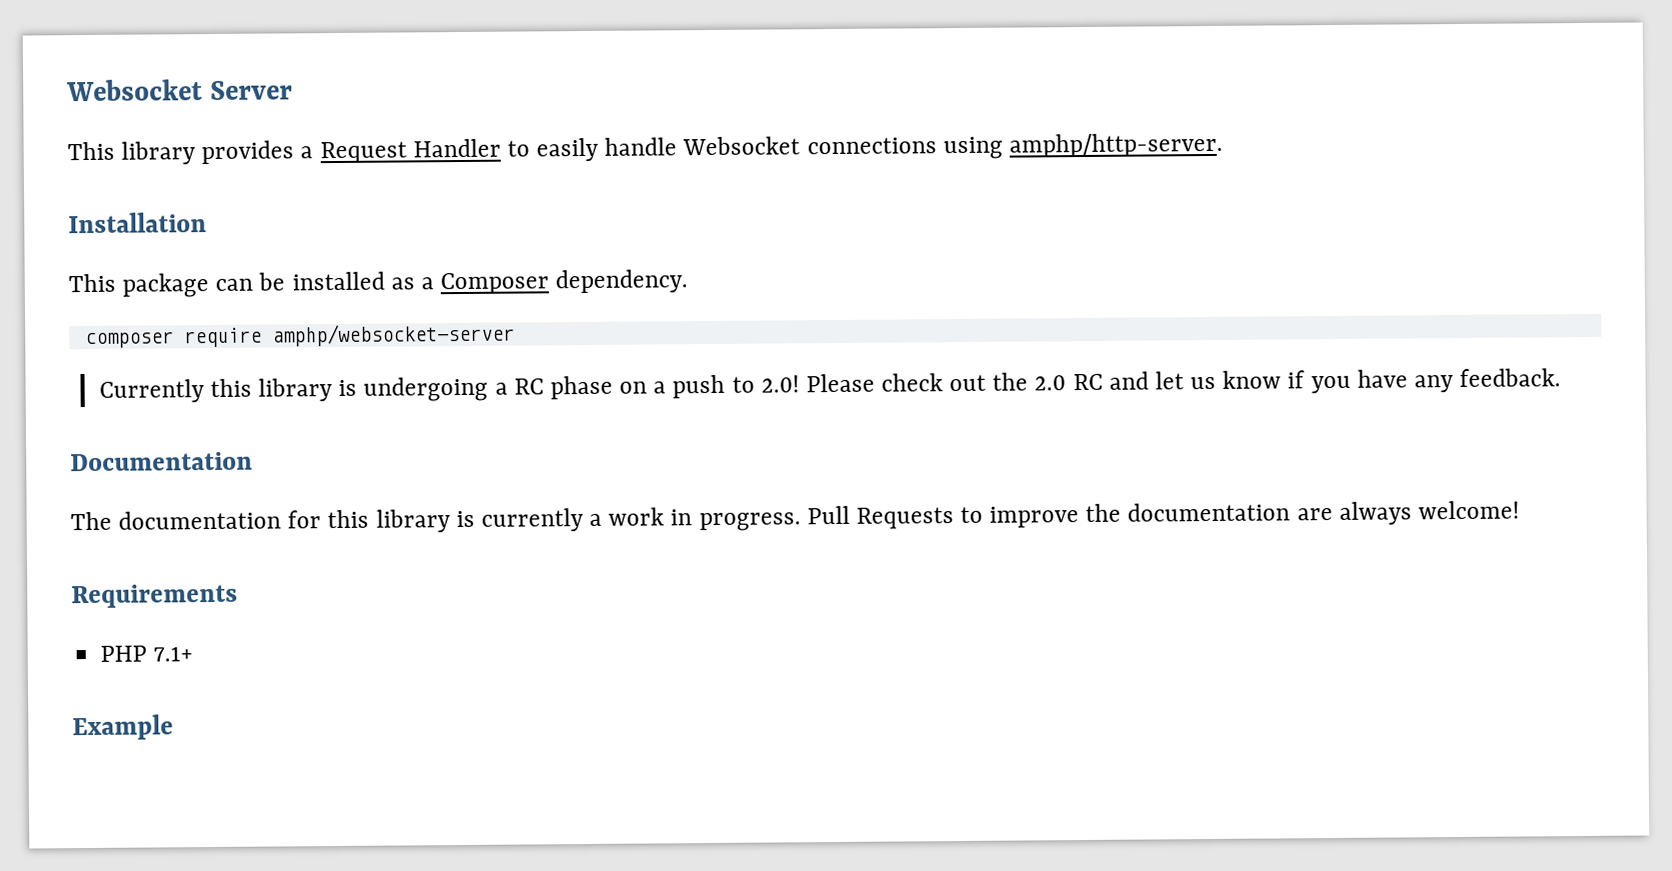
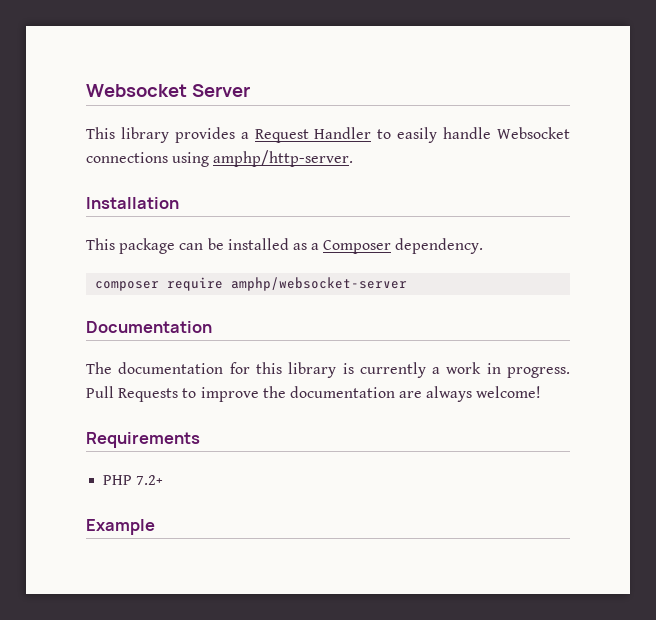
- Currently this library is undergoing a RC phase on a push to 2.0! Please check out the 2.0 RC and let us know if you have any feedback.
- PHP 7.1+
+ PHP 7.2+

